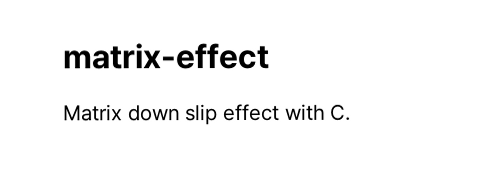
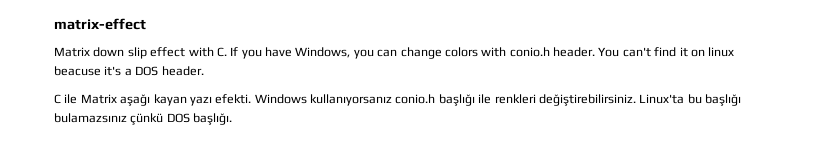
- Matrix down slip effect with C.
+ Matrix down slip effect with C. If you have Windows, you can change colors with conio.h header. You can't find it on linux beacuse it's a DOS header.
+ C ile Matrix aşağı kayan yazı efekti. Windows kullanıyorsanız conio.h başlığı ile renkleri değiştirebilirsiniz. Linux'ta bu başlığı bulamazsınız çünkü DOS başlığı.

